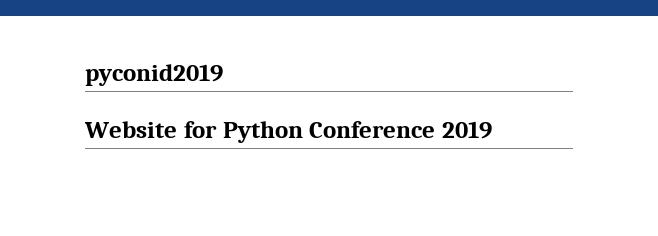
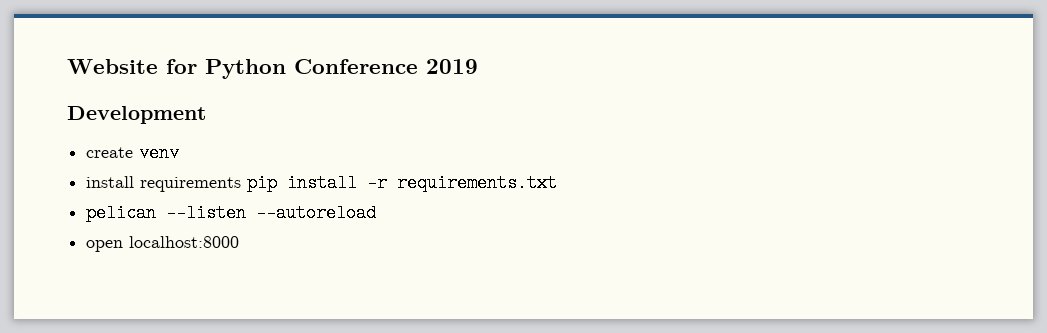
- pyconid2019
+ Development
+ create venv
+ install requirements pip install -r requirements.txt
+ pelican --listen --autoreload
+ open localhost:8000

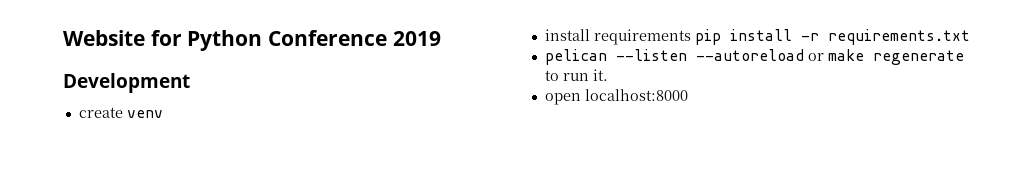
- pelican --listen --autoreload
+ pelican --listen --autoreload or make regenerate to run it.

